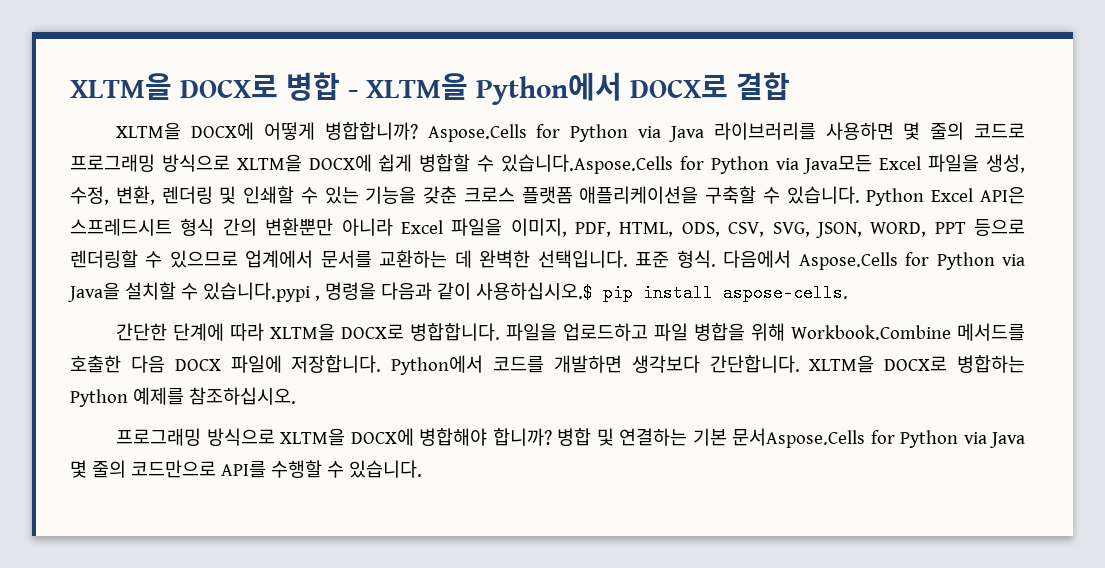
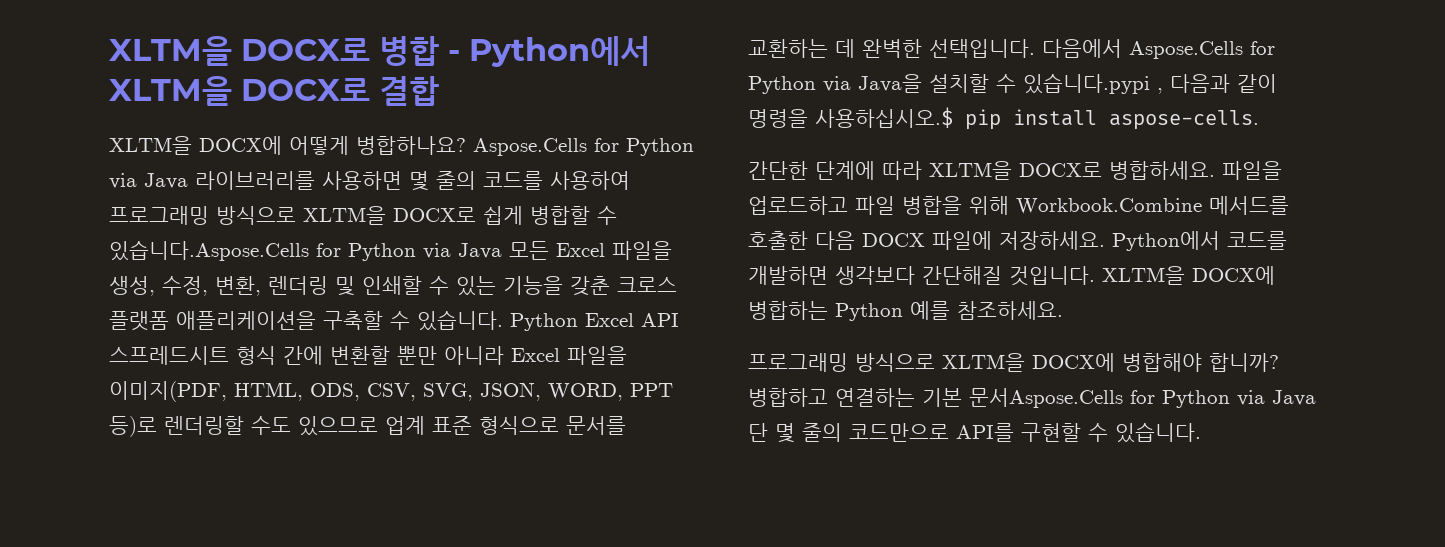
- XLTM을 DOCX로 병합 - XLTM을 Python에서 DOCX로 결합
+ XLTM을 DOCX로 병합 - Python에서 XLTM을 DOCX로 결합
- XLTM을 DOCX에 어떻게 병합합니까?
+ XLTM을 DOCX에 어떻게 병합하나요?
- Aspose.Cells for Python via Java 라이브러리를 사용하면 몇 줄의 코드로 프로그래밍 방식으로 XLTM을 DOCX에 쉽게 병합할 수 있습니다.Aspose.Cells for Python via Java모든 Excel 파일을 생성, 수정, 변환, 렌더링 및 인쇄할 수 있는 기능을 갖춘 크로스 플랫폼 애플리케이션을 구축할 수 있습니다.
+ Aspose.Cells for Python via Java 라이브러리를 사용하면 몇 줄의 코드를 사용하여 프로그래밍 방식으로 XLTM을 DOCX로 쉽게 병합할 수 있습니다.Aspose.Cells for Python via Java 모든 Excel 파일을 생성, 수정, 변환, 렌더링 및 인쇄할 수 있는 기능을 갖춘 크로스 플랫폼 애플리케이션을 구축할 수 있습니다.
- Python Excel API은 스프레드시트 형식 간의 변환뿐만 아니라 Excel 파일을 이미지, PDF, HTML, ODS, CSV, SVG, JSON, WORD, PPT 등으로 렌더링할 수 있으므로 업계에서 문서를 교환하는 데 완벽한 선택입니다.
+ Python Excel API 스프레드시트 형식 간에 변환할 뿐만 아니라 Excel 파일을 이미지(PDF, HTML, ODS, CSV, SVG, JSON, WORD, PPT 등)로 렌더링할 수도 있으므로 업계 표준 형식으로 문서를 교환하는 데 완벽한 선택입니다.
- 표준 형식.
- 다음에서 Aspose.Cells for Python via Java을 설치할 수 있습니다.pypi , 명령을 다음과 같이 사용하십시오.$ pip install aspose-cells.
+ 다음에서 Aspose.Cells for Python via Java을 설치할 수 있습니다.pypi , 다음과 같이 명령을 사용하십시오.$ pip install aspose-cells.
- 간단한 단계에 따라 XLTM을 DOCX로 병합합니다.
+ 간단한 단계에 따라 XLTM을 DOCX로 병합하세요.
- 파일을 업로드하고 파일 병합을 위해 Workbook.Combine 메서드를 호출한 다음 DOCX 파일에 저장합니다.
+ 파일을 업로드하고 파일 병합을 위해 Workbook.Combine 메서드를 호출한 다음 DOCX 파일에 저장하세요.
- Python에서 코드를 개발하면 생각보다 간단합니다. XLTM을 DOCX로 병합하는 Python 예제를 참조하십시오.
+ Python에서 코드를 개발하면 생각보다 간단해질 것입니다. XLTM을 DOCX에 병합하는 Python 예를 참조하세요.
- 병합 및 연결하는 기본 문서Aspose.Cells for Python via Java 몇 줄의 코드만으로 API를 수행할 수 있습니다.
+ 병합하고 연결하는 기본 문서Aspose.Cells for Python via Java 단 몇 줄의 코드만으로 API를 구현할 수 있습니다.

